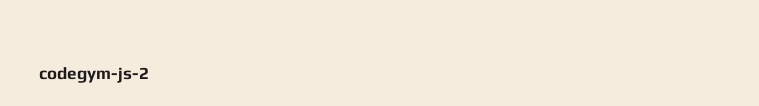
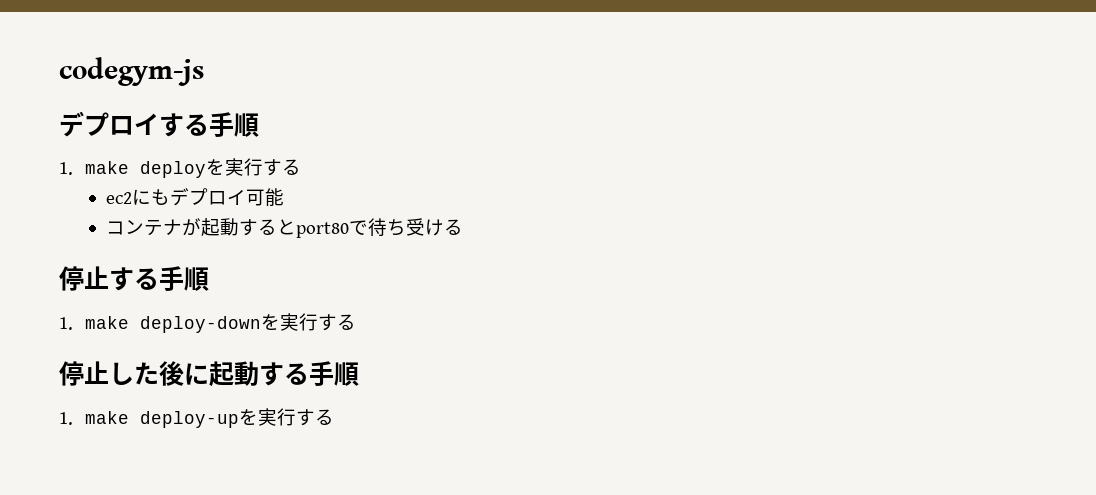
- codegym-js-2
+ codegym-js
+ デプロイする手順
+ 1. make deployを実行する
+ ec2にもデプロイ可能
+ コンテナが起動するとport80で待ち受ける
+ 停止する手順
+ 1. make deploy-downを実行する
+ 停止した後に起動する手順
+ 1. make deploy-upを実行する

